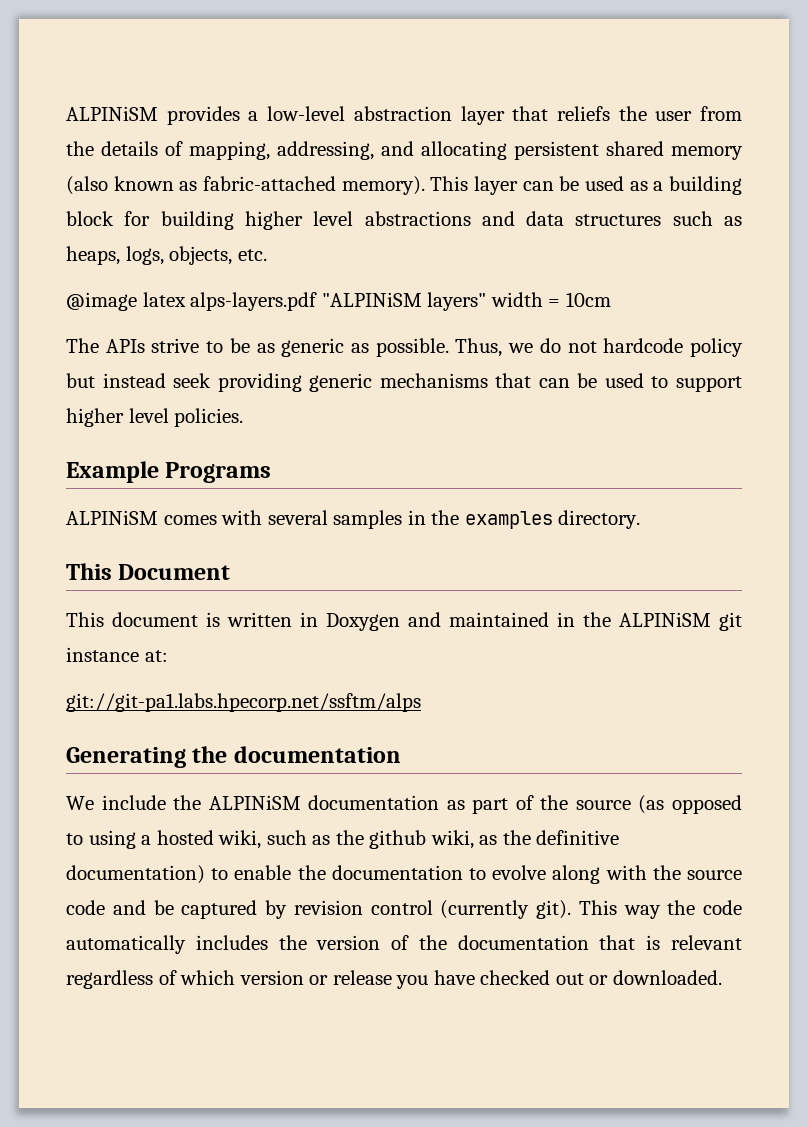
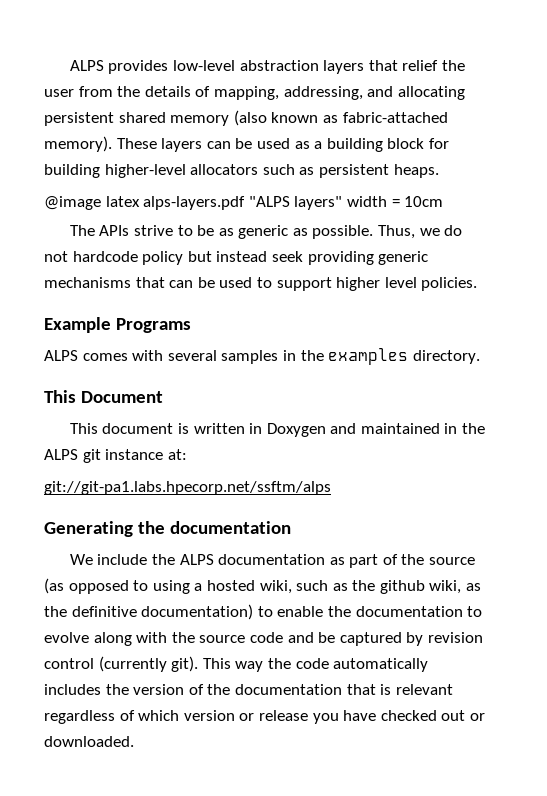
- ALPINiSM provides a low-level abstraction layer that reliefs the user from the details of mapping, addressing, and allocating persistent shared memory (also known as fabric-attached memory).
+ ALPS provides low-level abstraction layers that relief the user from the details of mapping, addressing, and allocating persistent shared memory (also known as fabric-attached memory).
- This layer can be used as a building block for building higher level abstractions and data structures such as heaps, logs, objects, etc.
+ These layers can be used as a building block for building higher-level allocators such as persistent heaps.
- @image latex alps-layers.pdf "ALPINiSM layers" width = 10cm
+ @image latex alps-layers.pdf "ALPS layers" width = 10cm
- ALPINiSM comes with several samples in the examples directory.
+ ALPS comes with several samples in the examples directory.
- This document is written in Doxygen and maintained in the ALPINiSM git instance at:
+ This document is written in Doxygen and maintained in the ALPS git instance at:
- We include the ALPINiSM documentation as part of the source (as opposed to using a hosted wiki, such as the github wiki, as the definitive documentation) to enable the documentation to evolve along with the source code and be captured by revision control (currently git).
+ We include the ALPS documentation as part of the source (as opposed to using a hosted wiki, such as the github wiki, as the definitive documentation) to enable the documentation to evolve along with the source code and be captured by revision control (currently git).

